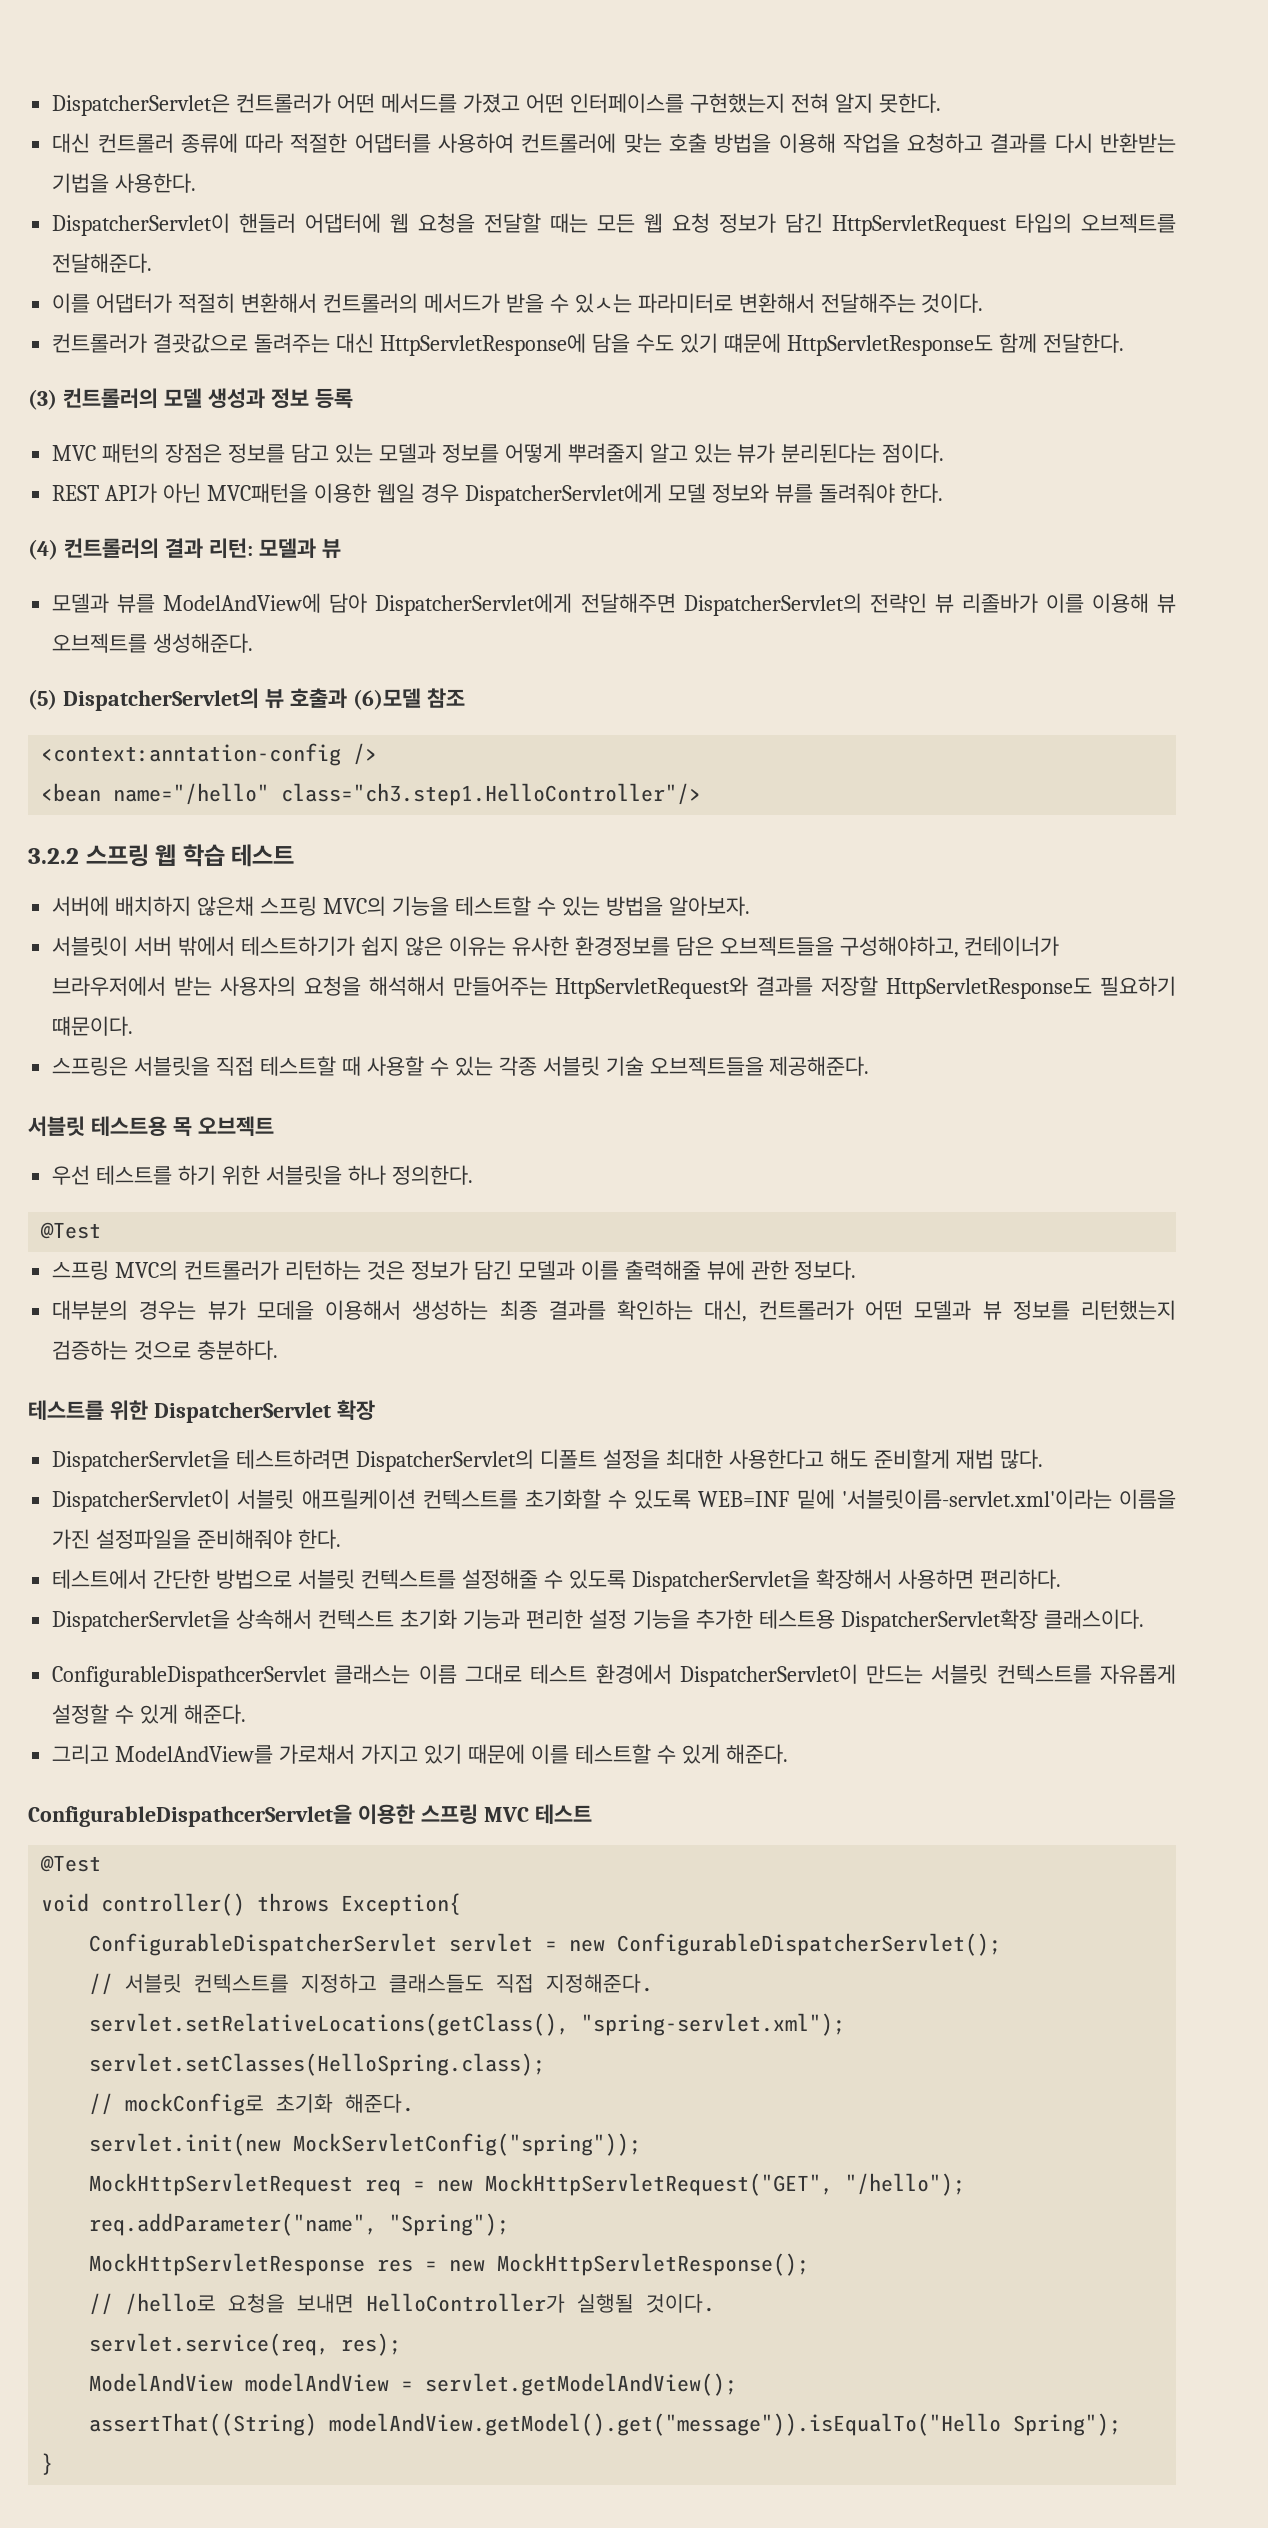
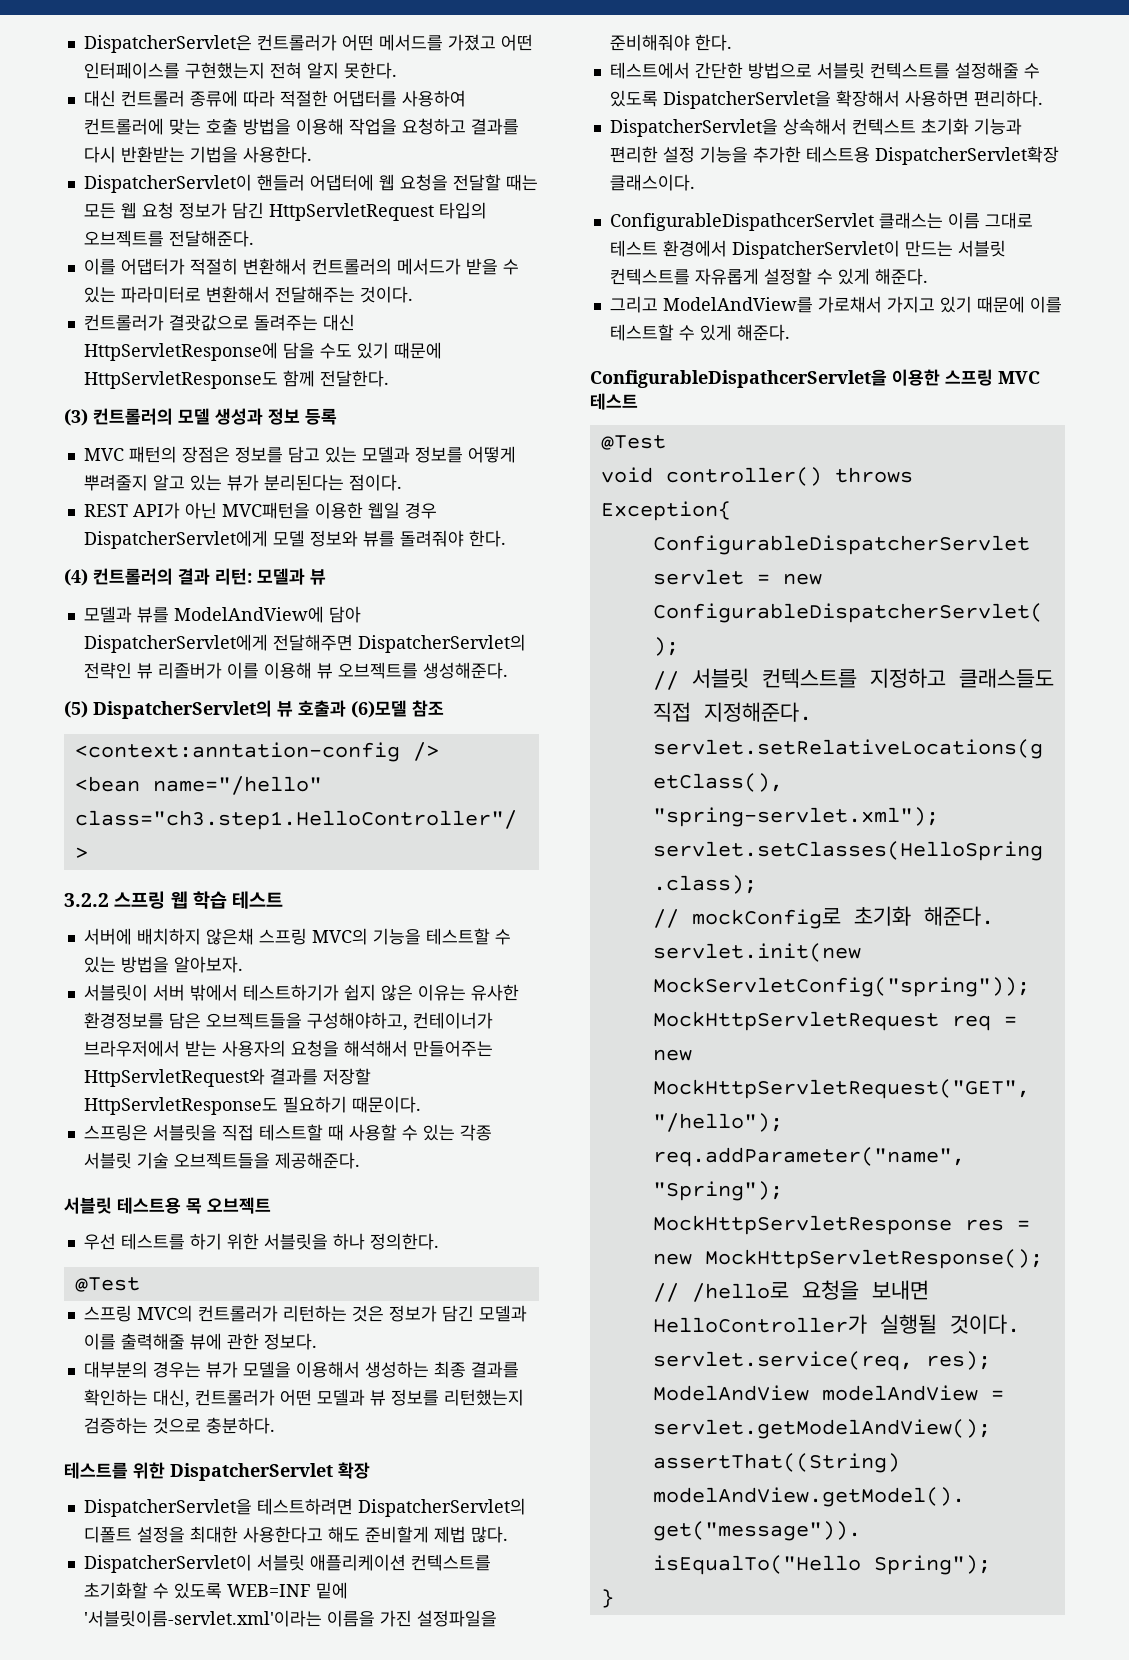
- 이를 어댑터가 적절히 변환해서 컨트롤러의 메서드가 받을 수 있ㅅ는 파라미터로 변환해서 전달해주는 것이다.
+ 이를 어댑터가 적절히 변환해서 컨트롤러의 메서드가 받을 수 있는 파라미터로 변환해서 전달해주는 것이다.
- 컨트롤러가 결괏값으로 돌려주는 대신 HttpServletResponse에 담을 수도 있기 떄문에 HttpServletResponse도 함께 전달한다.
+ 컨트롤러가 결괏값으로 돌려주는 대신 HttpServletResponse에 담을 수도 있기 때문에 HttpServletResponse도 함께 전달한다.
- 모델과 뷰를 ModelAndView에 담아 DispatcherServlet에게 전달해주면 DispatcherServlet의 전략인 뷰 리졸바가 이를 이용해 뷰 오브젝트를 생성해준다.
+ 모델과 뷰를 ModelAndView에 담아 DispatcherServlet에게 전달해주면 DispatcherServlet의 전략인 뷰 리졸버가 이를 이용해 뷰 오브젝트를 생성해준다.
- 서블릿이 서버 밖에서 테스트하기가 쉽지 않은 이유는 유사한 환경정보를 담은 오브젝트들을 구성해야하고, 컨테이너가 브라우저에서 받는 사용자의 요청을 해석해서 만들어주는 HttpServletRequest와 결과를 저장할 HttpServletResponse도 필요하기 떄문이다.
+ 서블릿이 서버 밖에서 테스트하기가 쉽지 않은 이유는 유사한 환경정보를 담은 오브젝트들을 구성해야하고, 컨테이너가 브라우저에서 받는 사용자의 요청을 해석해서 만들어주는 HttpServletRequest와 결과를 저장할 HttpServletResponse도 필요하기 때문이다.
- 대부분의 경우는 뷰가 모데을 이용해서 생성하는 최종 결과를 확인하는 대신, 컨트롤러가 어떤 모델과 뷰 정보를 리턴했는지 검증하는 것으로 충분하다.
+ 대부분의 경우는 뷰가 모델을 이용해서 생성하는 최종 결과를 확인하는 대신, 컨트롤러가 어떤 모델과 뷰 정보를 리턴했는지 검증하는 것으로 충분하다.
- DispatcherServlet을 테스트하려면 DispatcherServlet의 디폴트 설정을 최대한 사용한다고 해도 준비할게 재법 많다.
+ DispatcherServlet을 테스트하려면 DispatcherServlet의 디폴트 설정을 최대한 사용한다고 해도 준비할게 제법 많다.
- DispatcherServlet이 서블릿 애프릴케이션 컨텍스트를 초기화할 수 있도록 WEB=INF 밑에 '서블릿이름-servlet.xml'이라는 이름을 가진 설정파일을 준비해줘야 한다.
+ DispatcherServlet이 서블릿 애플리케이션 컨텍스트를 초기화할 수 있도록 WEB=INF 밑에 '서블릿이름-servlet.xml'이라는 이름을 가진 설정파일을 준비해줘야 한다.

